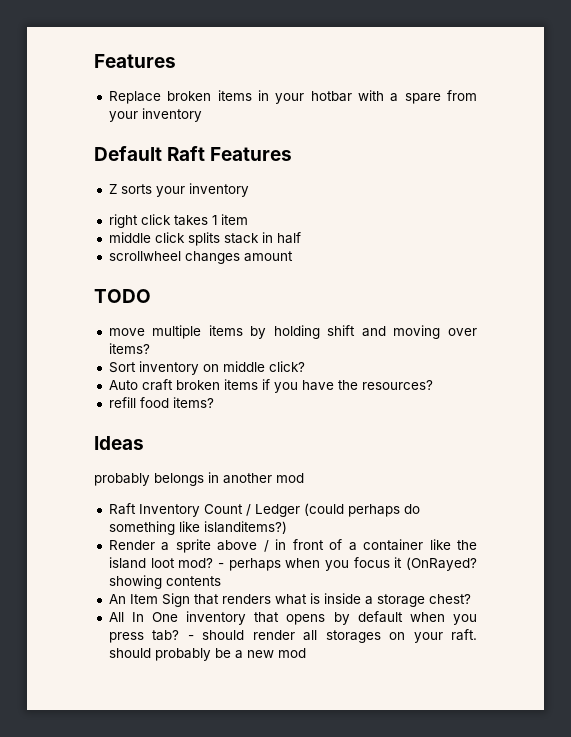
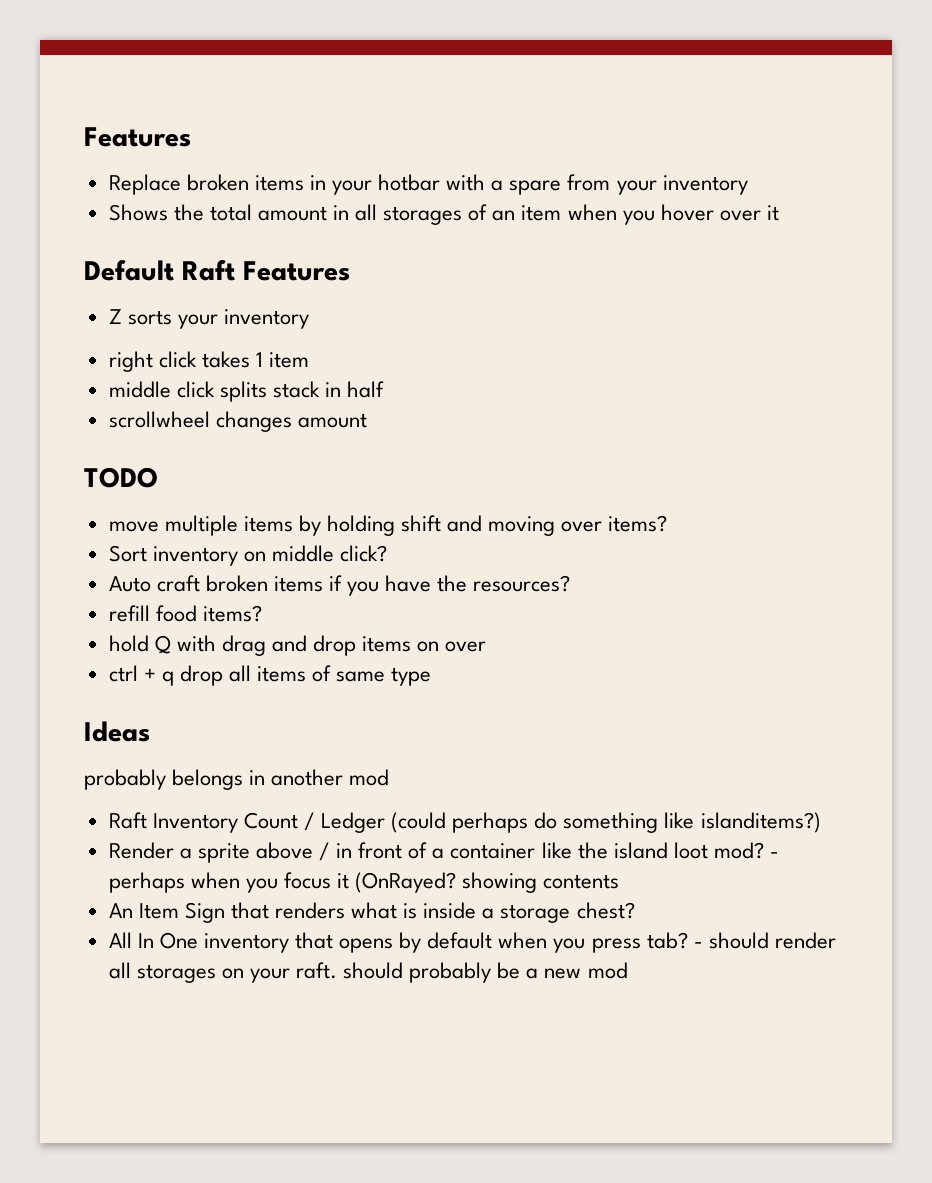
+ Shows the total amount in all storages of an item when you hover over it
+ hold Q with drag and drop items on over
+ ctrl + q drop all items of same type

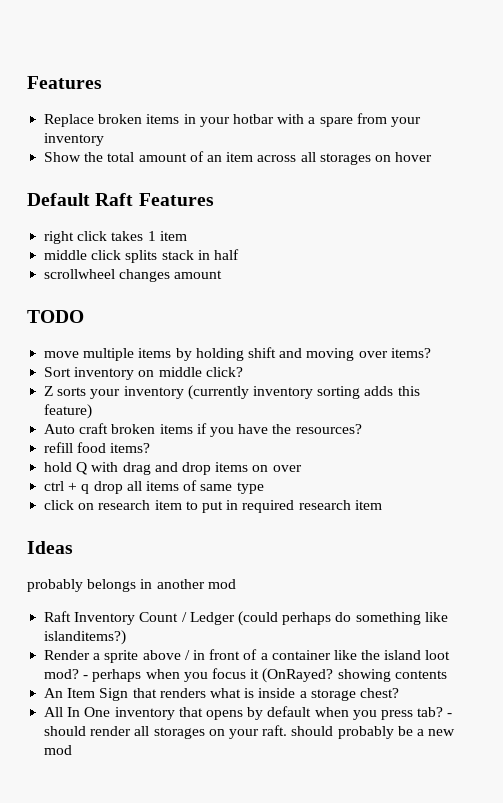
- Shows the total amount in all storages of an item when you hover over it
+ Show the total amount of an item across all storages on hover
- Z sorts your inventory
+ Z sorts your inventory (currently inventory sorting adds this feature)
+ click on research item to put in required research item

